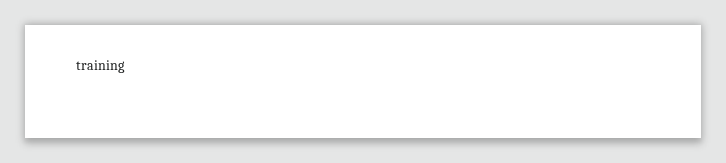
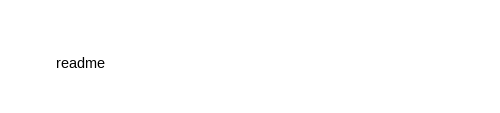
- training
+ readme

